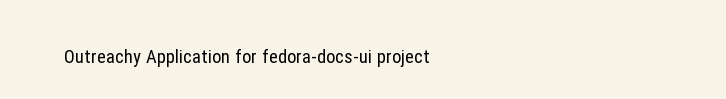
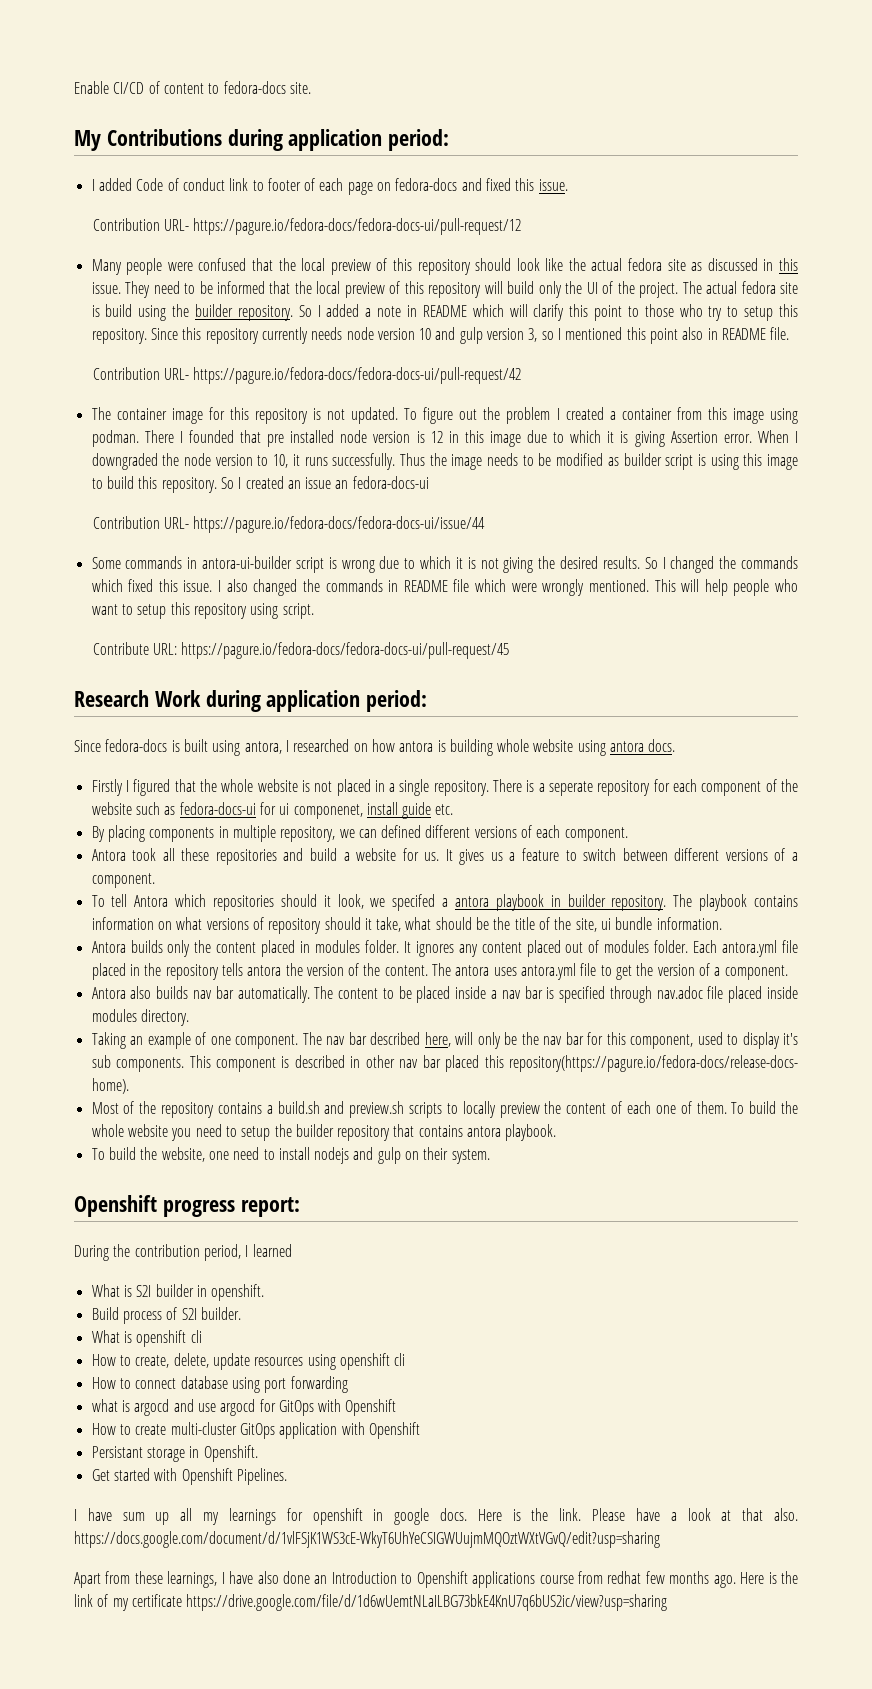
- Outreachy Application for fedora-docs-ui project
+ Enable CI/CD of content to fedora-docs site.
+ My Contributions during application period:
+ I added Code of conduct link to footer of each page on fedora-docs and fixed this issue.
+ Contribution URL- https://pagure.io/fedora-docs/fedora-docs-ui/pull-request/12
+ Many people were confused that the local preview of this repository should look like the actual fedora site as discussed in this issue. They need to be informed that the local preview of this repository will build only the UI of the project. The actual fedora site is build using the builder repository. So I added a note in README which will clarify this point to those who try to setup this repository. Since this repository currently needs node version 10 and gulp version 3, so I mentioned this point also in README file.
+ Contribution URL- https://pagure.io/fedora-docs/fedora-docs-ui/pull-request/42
+ The container image for this repository is not updated. To figure out the problem I created a container from this image using podman. There I founded that pre installed node version is 12 in this image due to which it is giving Assertion error. When I downgraded the node version to 10, it runs successfully. Thus the image needs to be modified as builder script is using this image to build this repository. So I created an issue an fedora-docs-ui
+ Contribution URL- https://pagure.io/fedora-docs/fedora-docs-ui/issue/44
+ Some commands in antora-ui-builder script is wrong due to which it is not giving the desired results. So I changed the commands which fixed this issue. I also changed the commands in README file which were wrongly mentioned. This will help people who want to setup this repository using script.
+ Contribute URL: https://pagure.io/fedora-docs/fedora-docs-ui/pull-request/45
+ Research Work during application period:
+ Since fedora-docs is built using antora, I researched on how antora is building whole website using antora docs.
+ Firstly I figured that the whole website is not placed in a single repository. There is a seperate repository for each component of the website such as fedora-docs-ui for ui componenet, install guide etc.
+ By placing components in multiple repository, we can defined different versions of each component.
+ Antora took all these repositories and build a website for us. It gives us a feature to switch between different versions of a component.
+ To tell Antora which repositories should it look, we specifed a antora playbook in builder repository. The playbook contains information on what versions of repository should it take, what should be the title of the site, ui bundle information.
+ Antora builds only the content placed in modules folder. It ignores any content placed out of modules folder. Each antora.yml file placed in the repository tells antora the version of the content. The antora uses antora.yml file to get the version of a component.
+ Antora also builds nav bar automatically. The content to be placed inside a nav bar is specified through nav.adoc file placed inside modules directory.
+ Taking an example of one component. The nav bar described here, will only be the nav bar for this component, used to display it's sub components. This component is described in other nav bar placed this repository(https://pagure.io/fedora-docs/release-docs- home).
+ Most of the repository contains a build.sh and preview.sh scripts to locally preview the content of each one of them. To build the whole website you need to setup the builder repository that contains antora playbook.
+ To build the website, one need to install nodejs and gulp on their system.
+ Openshift progress report:
+ During the contribution period, I learned
+ What is S2I builder in openshift.
+ Build process of S2I builder.
+ What is openshift cli
+ How to create, delete, update resources using openshift cli
+ How to connect database using port forwarding
+ what is argocd and use argocd for GitOps with Openshift
+ How to create multi-cluster GitOps application with Openshift
+ Persistant storage in Openshift.
+ Get started with Openshift Pipelines.
+ I have sum up all my learnings for openshift in google docs. Here is the link. Please have a look at that also. https://docs.google.com/document/d/1vlFSjK1WS3cE-WkyT6UhYeCSIGWUujmMQOztWXtVGvQ/edit?usp=sharing
+ Apart from these learnings, I have also done an Introduction to Openshift applications course from redhat few months ago. Here is the link of my certificate https://drive.google.com/file/d/1d6wUemtNLaILBG73bkE4KnU7q6bUS2ic/view?usp=sharing

